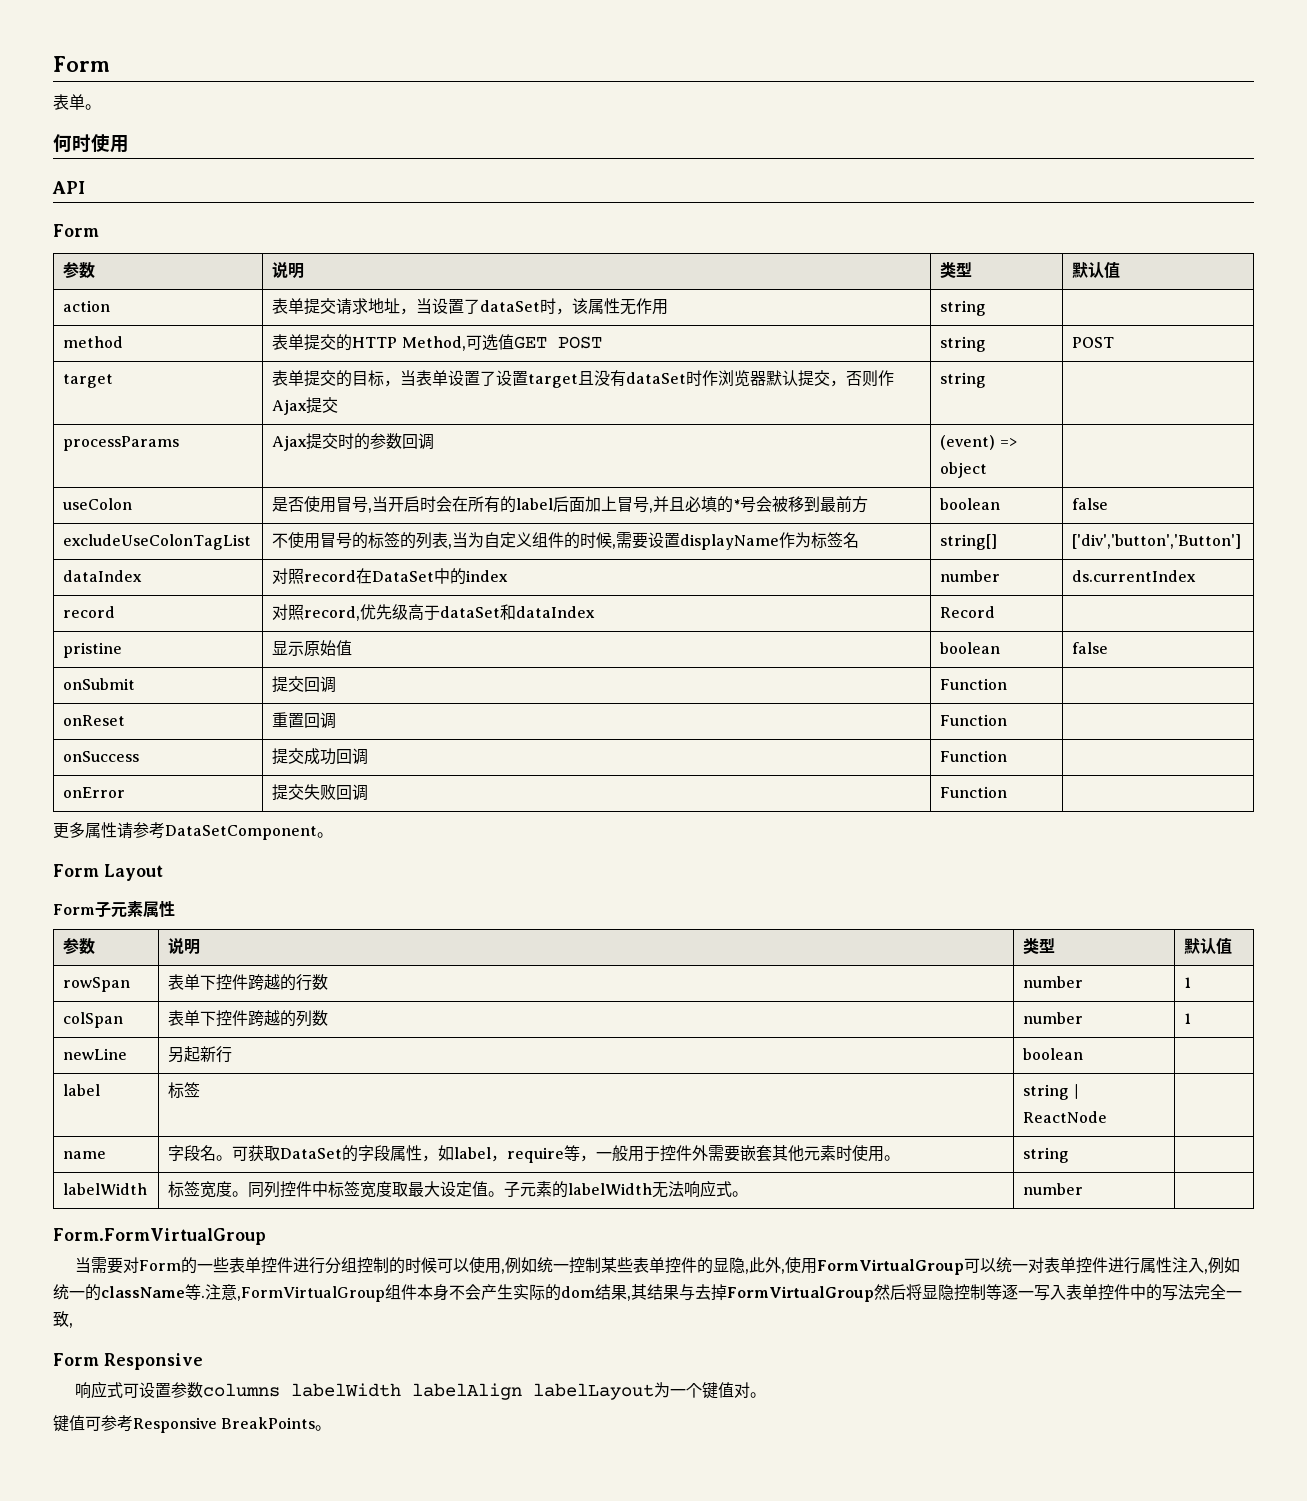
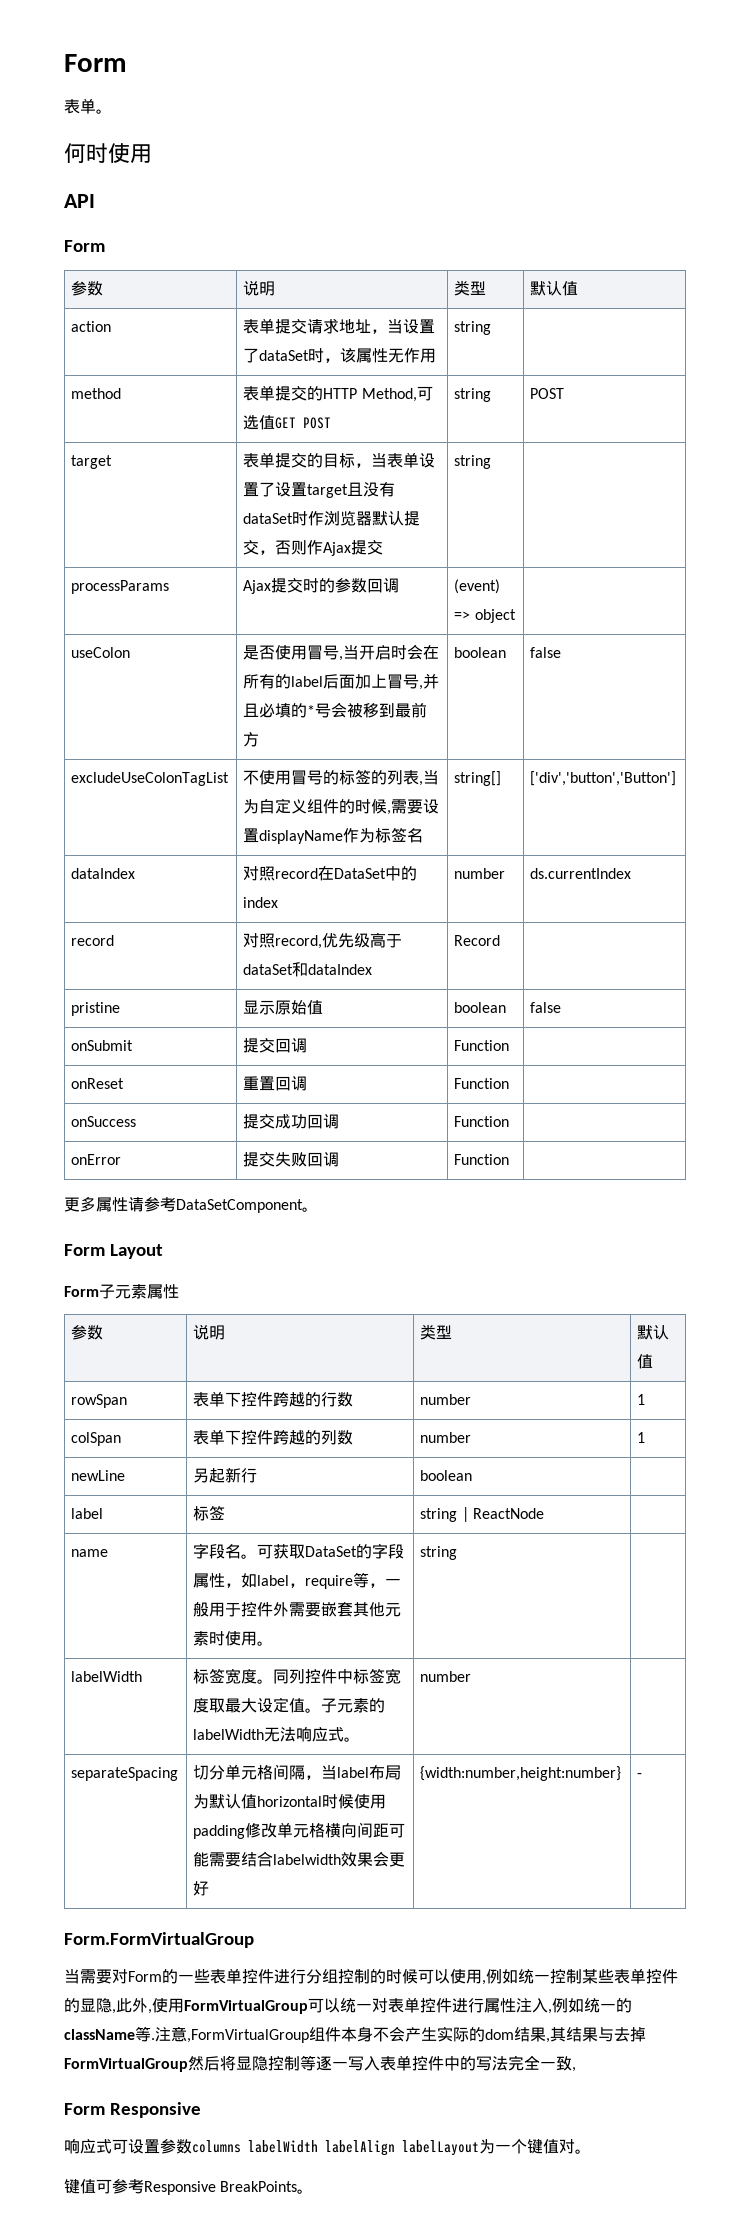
+ separateSpacing | 切分单元格间隔，当label布局为默认值horizontal时候使用padding修改单元格横向间距可能需要结合labelwidth效果会更好 | {width:number,height:number} | -

